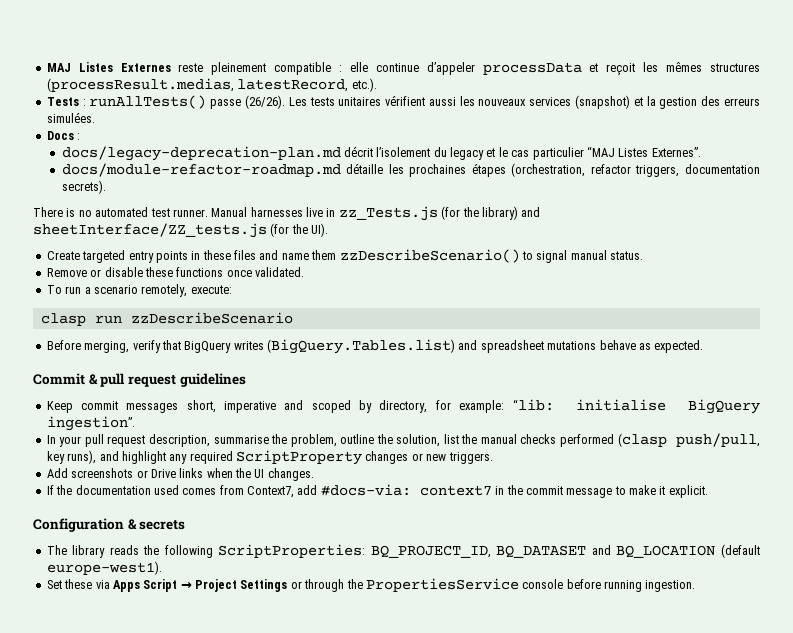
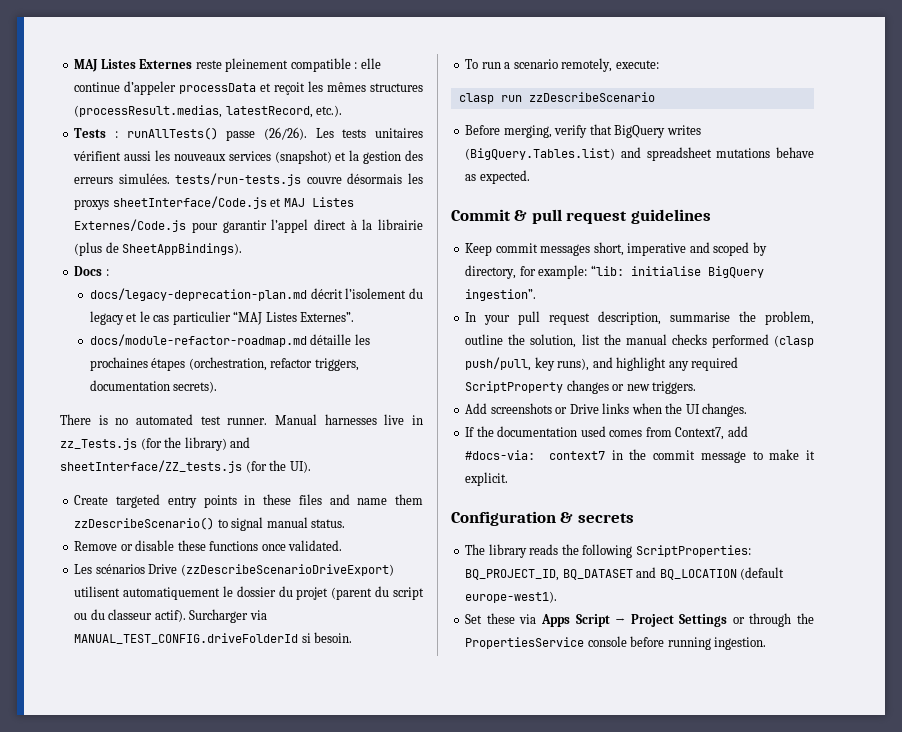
- Les tests unitaires vérifient aussi les nouveaux services (snapshot) et la gestion des erreurs simulées.
+ Les tests unitaires vérifient aussi les nouveaux services (snapshot) et la gestion des erreurs simulées. tests/run-tests.js couvre désormais les proxys sheetInterface/Code.js et MAJ Listes Externes/Code.js pour garantir l’appel direct à la librairie (plus de SheetAppBindings).
+ Les scénarios Drive (zzDescribeScenarioDriveExport) utilisent automatiquement le dossier du projet (parent du script ou du classeur actif). Surcharger via MANUAL_TEST_CONFIG.driveFolderId si besoin.

